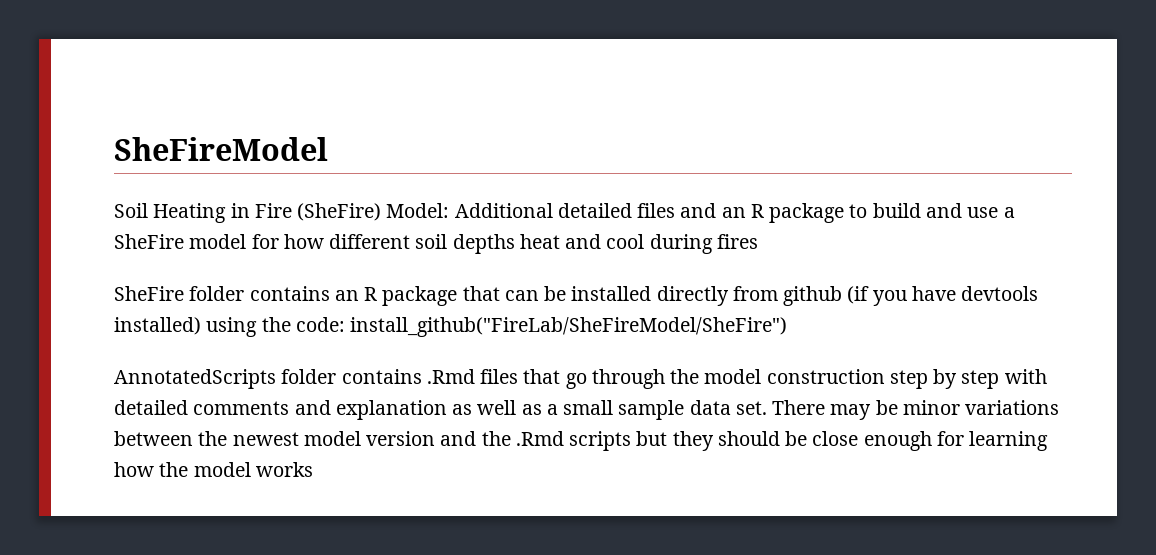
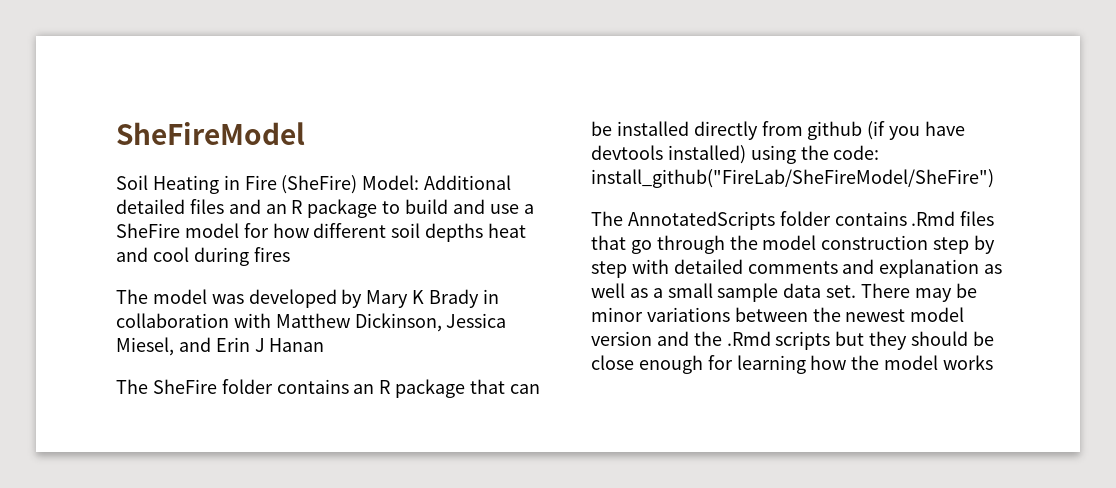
- SheFire folder contains an R package that can be installed directly from github (if you have devtools installed) using the code: install_github("FireLab/SheFireModel/SheFire")
+ The model was developed by Mary K Brady in collaboration with Matthew Dickinson, Jessica Miesel, and Erin J Hanan
+ The SheFire folder contains an R package that can be installed directly from github (if you have devtools installed) using the code: install_github("FireLab/SheFireModel/SheFire")
- AnnotatedScripts folder contains .Rmd files that go through the model construction step by step with detailed comments and explanation as well as a small sample data set.
+ The AnnotatedScripts folder contains .Rmd files that go through the model construction step by step with detailed comments and explanation as well as a small sample data set.

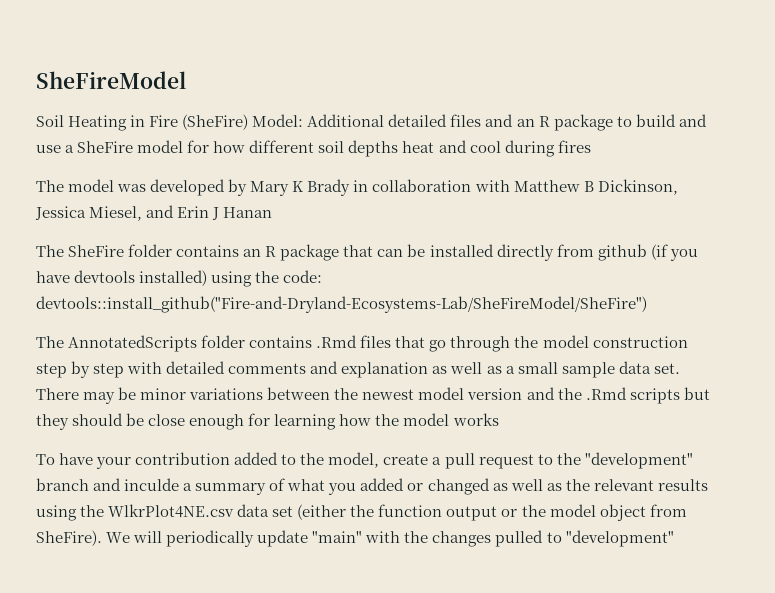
- The model was developed by Mary K Brady in collaboration with Matthew Dickinson, Jessica Miesel, and Erin J Hanan
+ The model was developed by Mary K Brady in collaboration with Matthew B Dickinson, Jessica Miesel, and Erin J Hanan
- The SheFire folder contains an R package that can be installed directly from github (if you have devtools installed) using the code: install_github("FireLab/SheFireModel/SheFire")
+ The SheFire folder contains an R package that can be installed directly from github (if you have devtools installed) using the code: devtools::install_github("Fire-and-Dryland-Ecosystems-Lab/SheFireModel/SheFire")
+ To have your contribution added to the model, create a pull request to the "development" branch and inculde a summary of what you added or changed as well as the relevant results using the WlkrPlot4NE.csv data set (either the function output or the model object from SheFire). We will periodically update "main" with the changes pulled to "development"

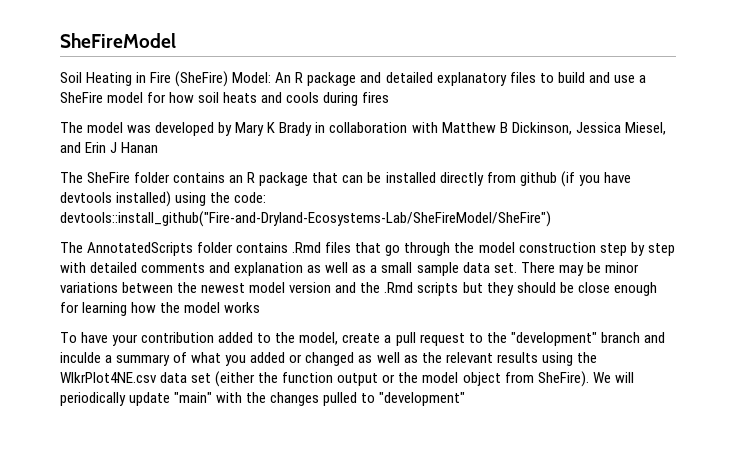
- Soil Heating in Fire (SheFire) Model: Additional detailed files and an R package to build and use a SheFire model for how different soil depths heat and cool during fires
+ Soil Heating in Fire (SheFire) Model: An R package and detailed explanatory files to build and use a SheFire model for how soil heats and cools during fires

